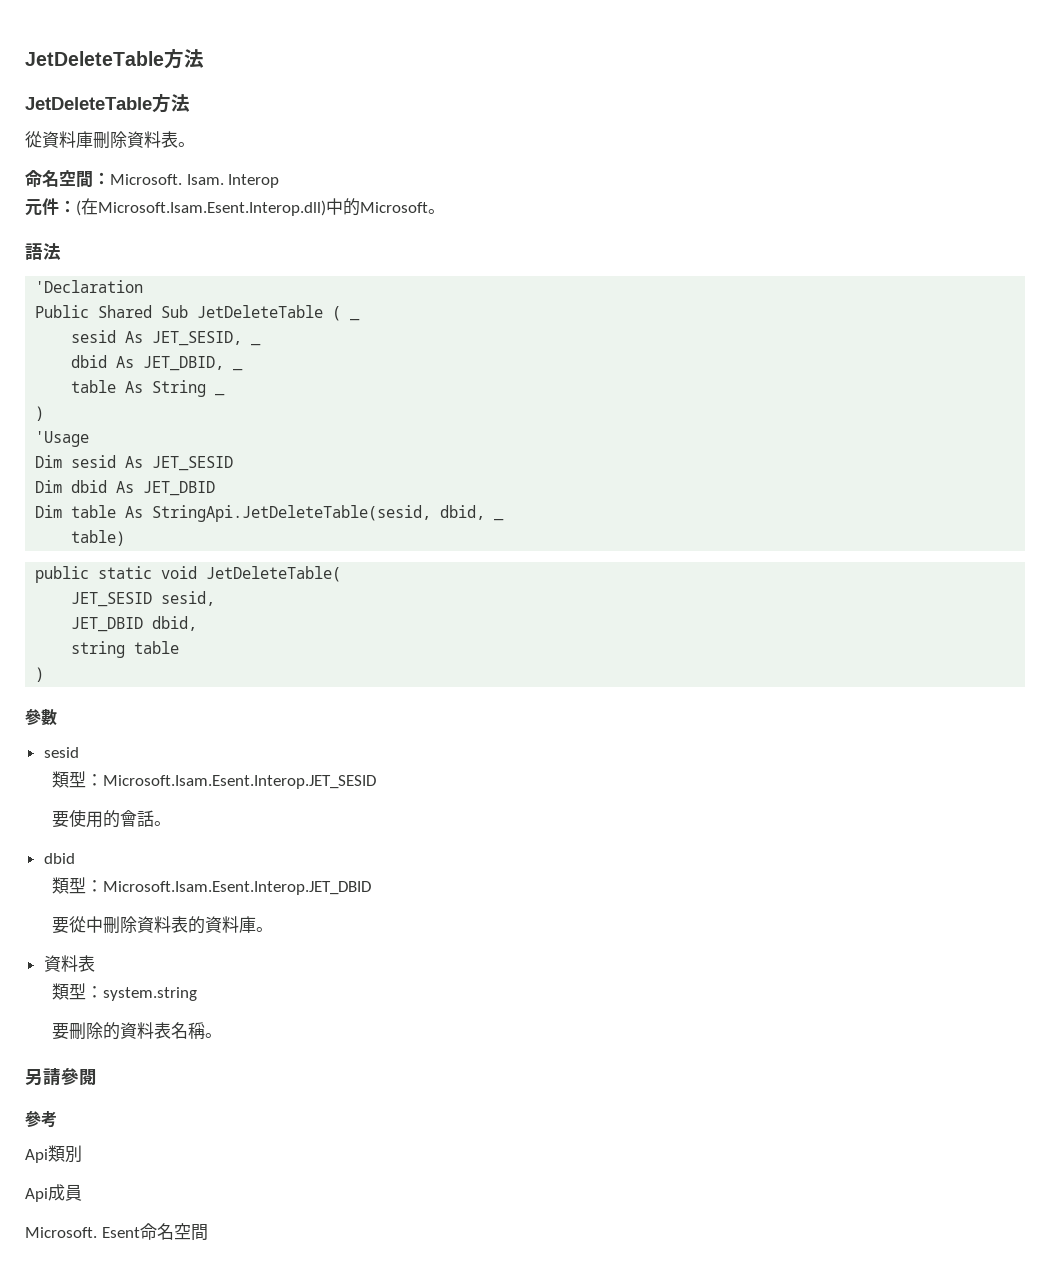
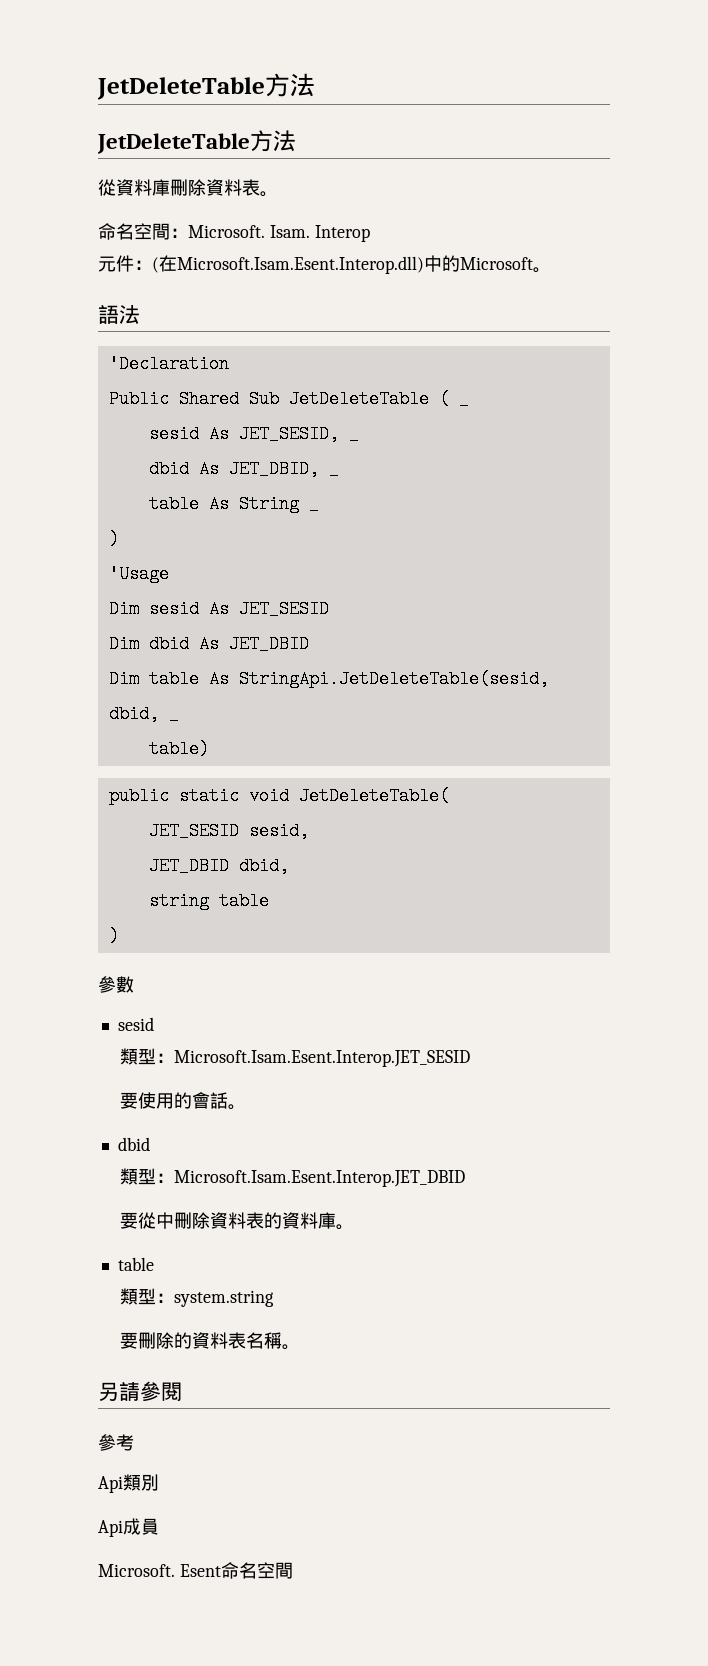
  要從中刪除資料表的資料庫。
- 資料表
+ table

